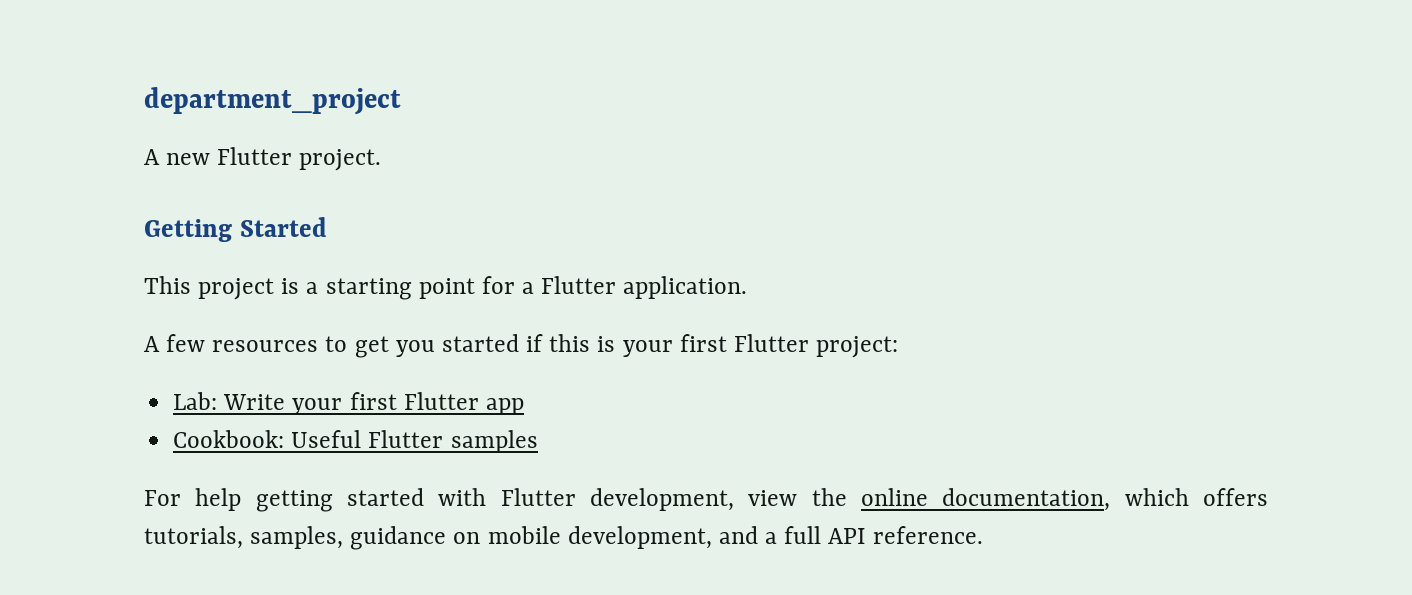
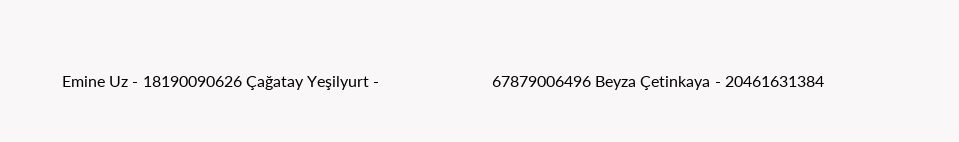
- department_project
- A new Flutter project.
- Getting Started
- This project is a starting point for a Flutter application.
- A few resources to get you started if this is your first Flutter project:
- Lab: Write your first Flutter app
- Cookbook: Useful Flutter samples
- For help getting started with Flutter development, view the online documentation, which offers tutorials, samples, guidance on mobile development, and a full API reference.
+ Emine Uz - 18190090626 Çağatay Yeşilyurt - 67879006496 Beyza Çetinkaya - 20461631384

